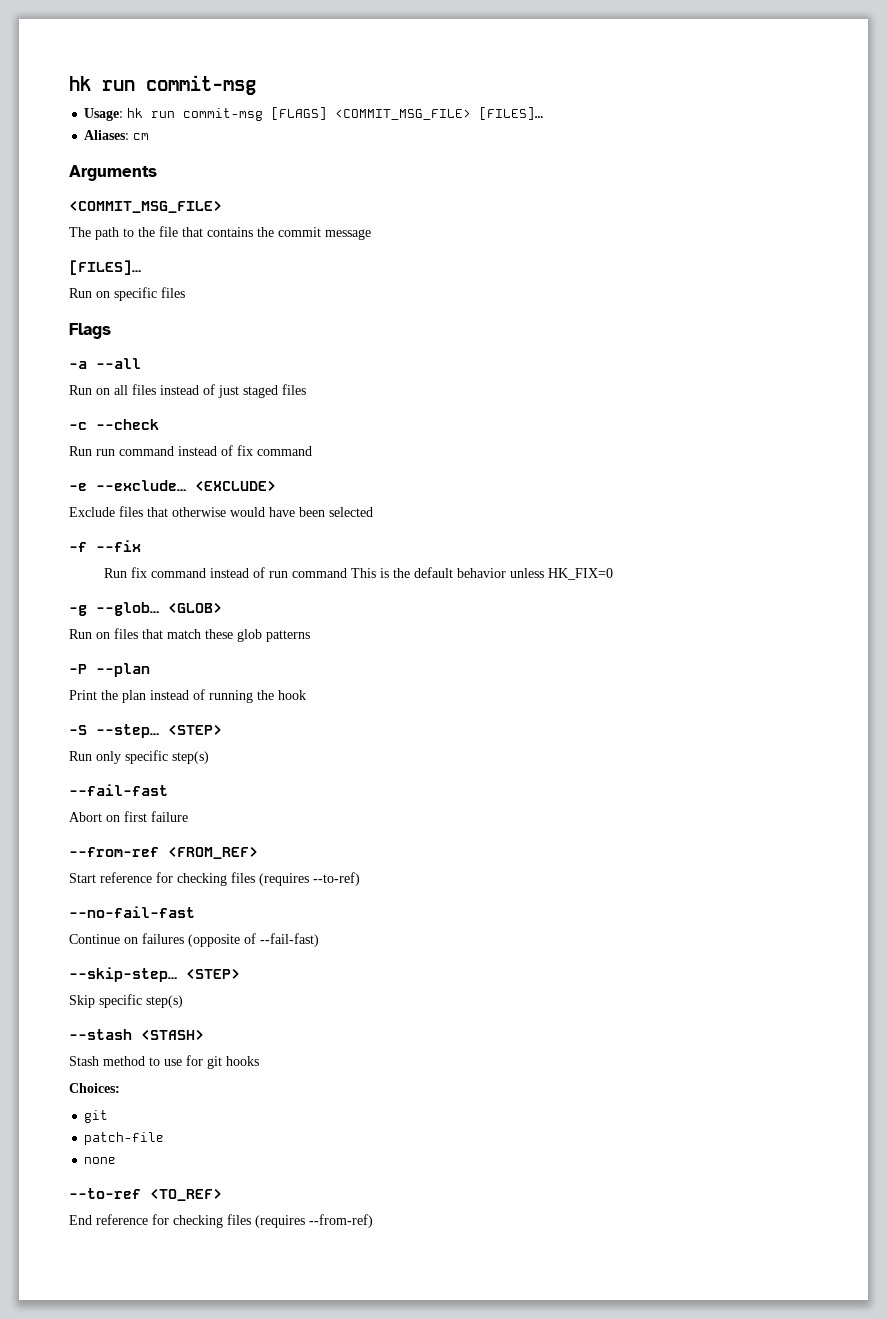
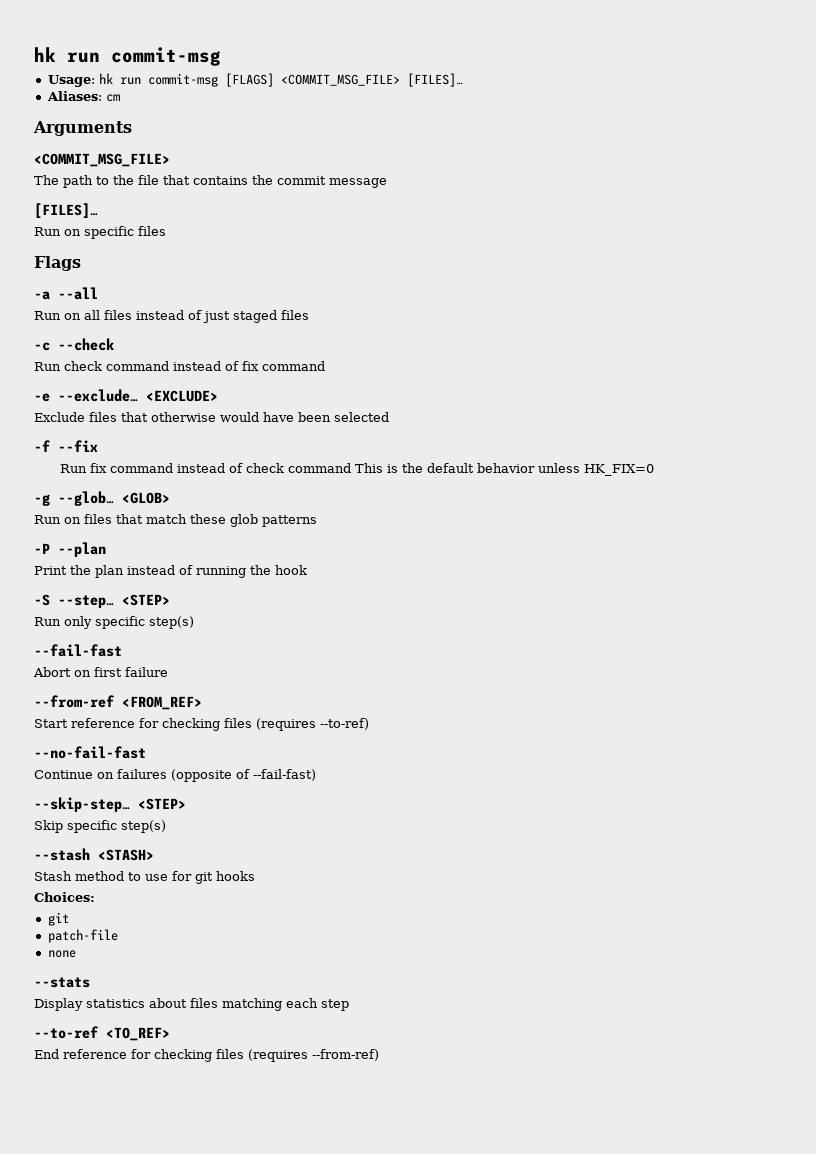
- Run run command instead of fix command
+ Run check command instead of fix command
- Run fix command instead of run command This is the default behavior unless HK_FIX=0
+ Run fix command instead of check command This is the default behavior unless HK_FIX=0
+ --stats
+ Display statistics about files matching each step

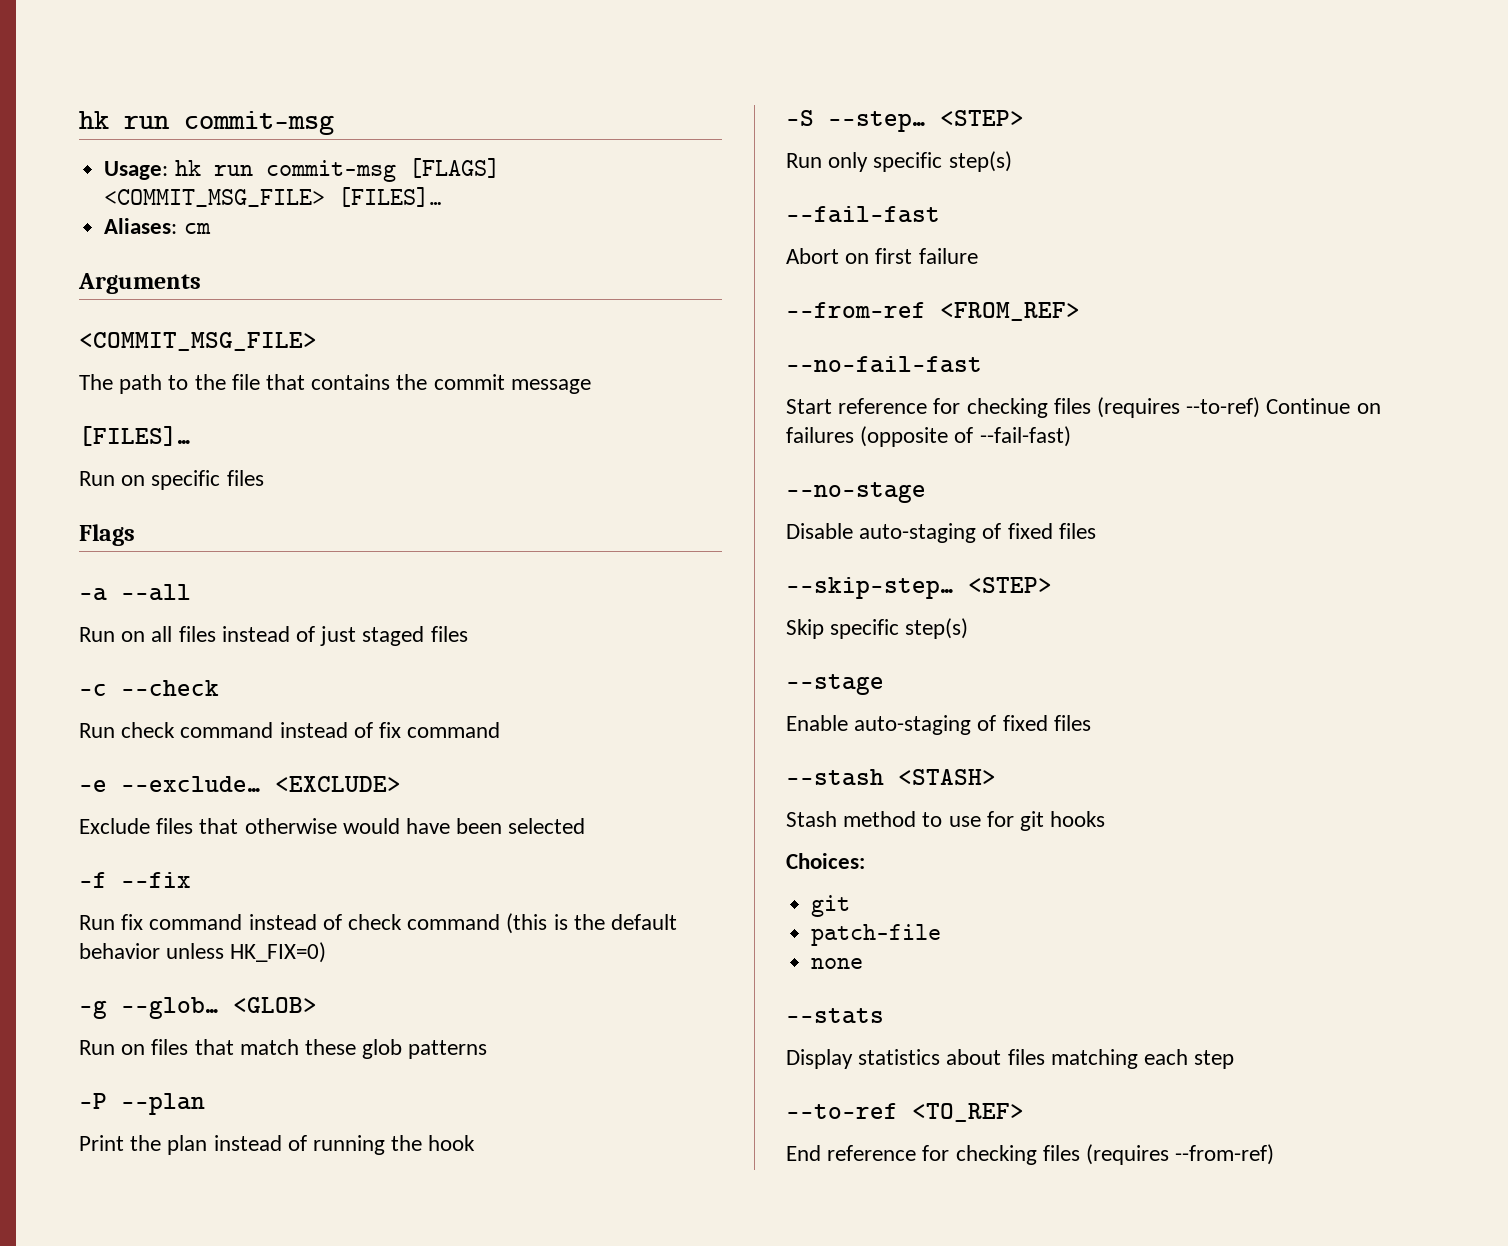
- Run fix command instead of check command This is the default behavior unless HK_FIX=0
+ Run fix command instead of check command (this is the default behavior unless HK_FIX=0)
+ --no-fail-fast
- Start reference for checking files (requires --to-ref)
- --no-fail-fast
- Continue on failures (opposite of --fail-fast)
+ Start reference for checking files (requires --to-ref) Continue on failures (opposite of --fail-fast)
+ --no-stage
+ Disable auto-staging of fixed files
+ --stage
+ Enable auto-staging of fixed files

